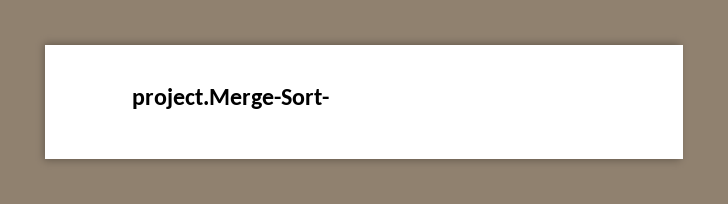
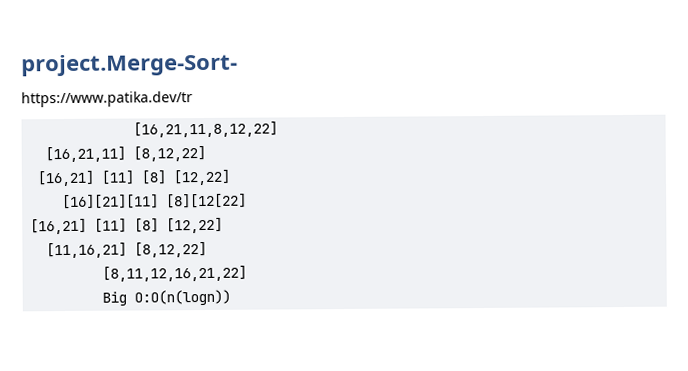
+ https://www.patika.dev/tr
+ [16,21,11,8,12,22]
+ [16,21,11] [8,12,22]
+ [16,21] [11] [8] [12,22]
+ [16][21][11] [8][12[22]
+ [16,21] [11] [8] [12,22]
+ [11,16,21] [8,12,22]
+ [8,11,12,16,21,22]
+ Big O:O(n(logn))

